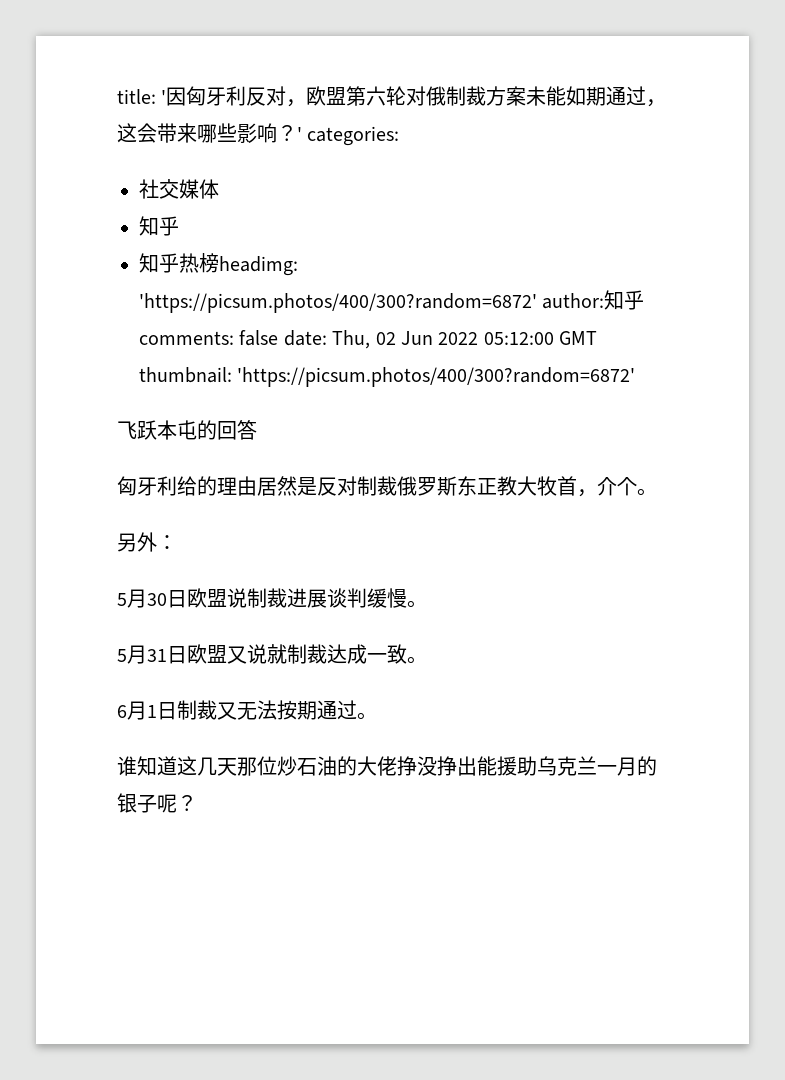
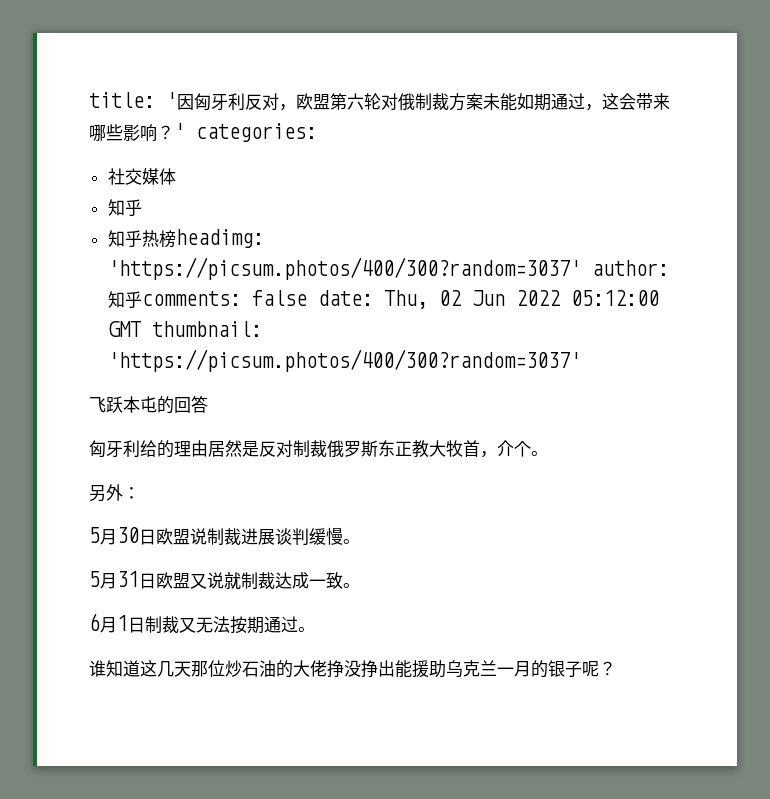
- 知乎热榜headimg: 'https://picsum.photos/400/300?random=6872' author:知乎comments: false date: Thu, 02 Jun 2022 05:12:00 GMT thumbnail: 'https://picsum.photos/400/300?random=6872'
+ 知乎热榜headimg: 'https://picsum.photos/400/300?random=3037' author:知乎comments: false date: Thu, 02 Jun 2022 05:12:00 GMT thumbnail: 'https://picsum.photos/400/300?random=3037'

